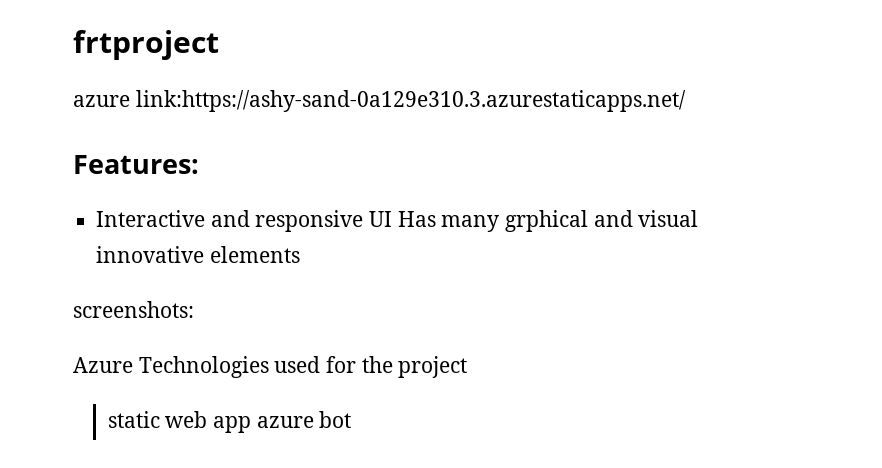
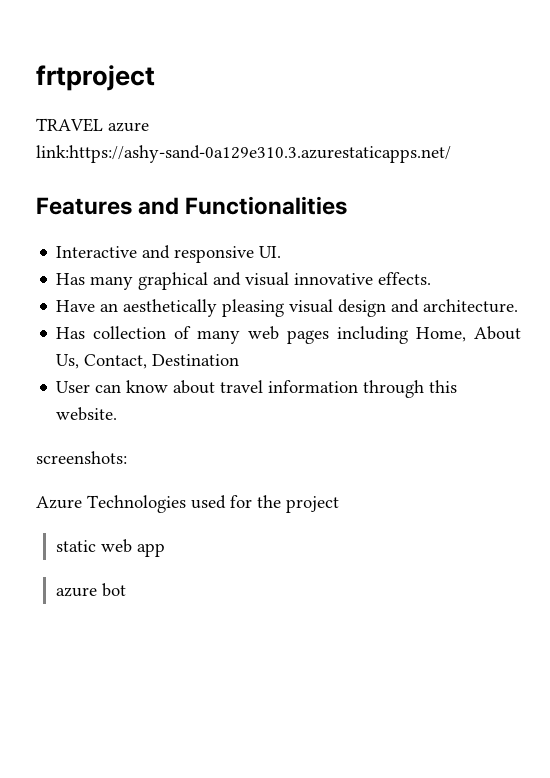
- azure link:https://ashy-sand-0a129e310.3.azurestaticapps.net/
+ TRAVEL azure link:https://ashy-sand-0a129e310.3.azurestaticapps.net/
- Features:
+ Features and Functionalities
- Interactive and responsive UI Has many grphical and visual innovative elements
+ Interactive and responsive UI.
+ Has many graphical and visual innovative effects.
+ Have an aesthetically pleasing visual design and architecture.
+ Has collection of many web pages including Home, About Us, Contact, Destination
+ User can know about travel information through this website.
- static web app azure bot
+ static web app
+ azure bot

